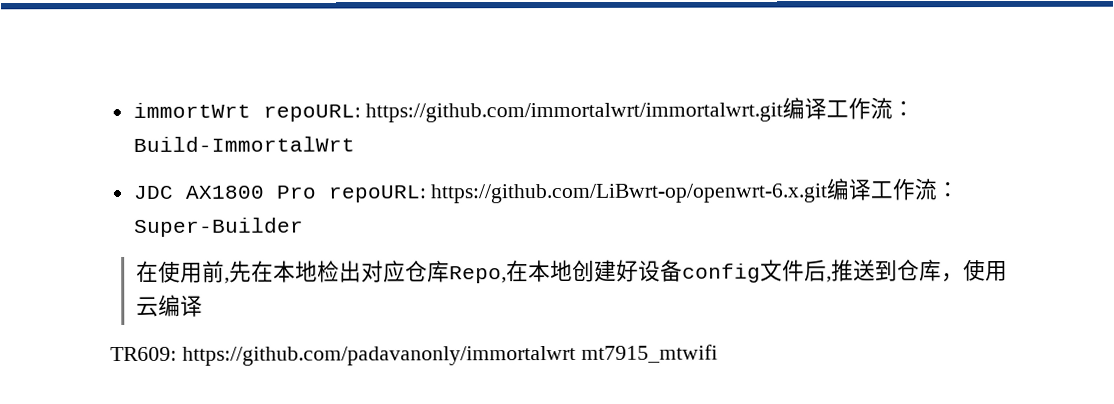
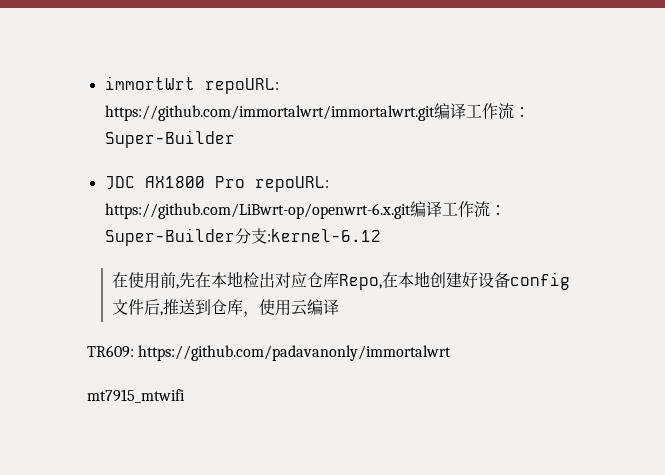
- immortWrt repoURL: https://github.com/immortalwrt/immortalwrt.git编译工作流：Build-ImmortalWrt
+ immortWrt repoURL: https://github.com/immortalwrt/immortalwrt.git编译工作流：Super-Builder
- JDC AX1800 Pro repoURL: https://github.com/LiBwrt-op/openwrt-6.x.git编译工作流：Super-Builder
+ JDC AX1800 Pro repoURL: https://github.com/LiBwrt-op/openwrt-6.x.git编译工作流：Super-Builder分支:kernel-6.12
- TR609: https://github.com/padavanonly/immortalwrt mt7915_mtwifi
+ TR609: https://github.com/padavanonly/immortalwrt
+ mt7915_mtwifi

